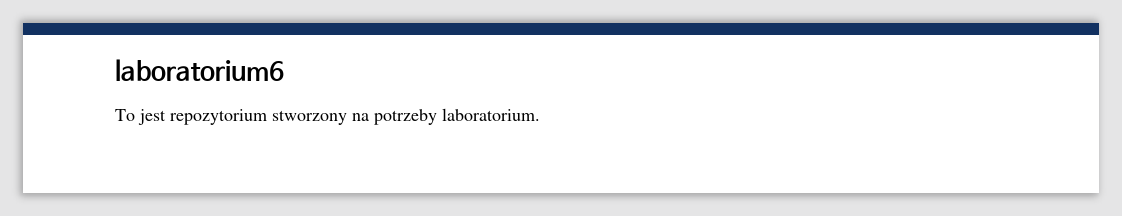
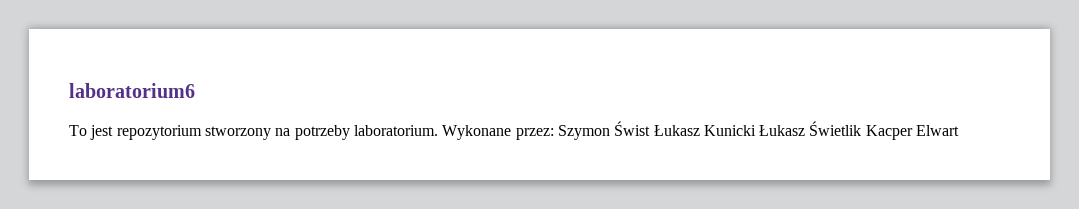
+ Wykonane przez: Szymon Świst Łukasz Kunicki Łukasz Świetlik Kacper Elwart

